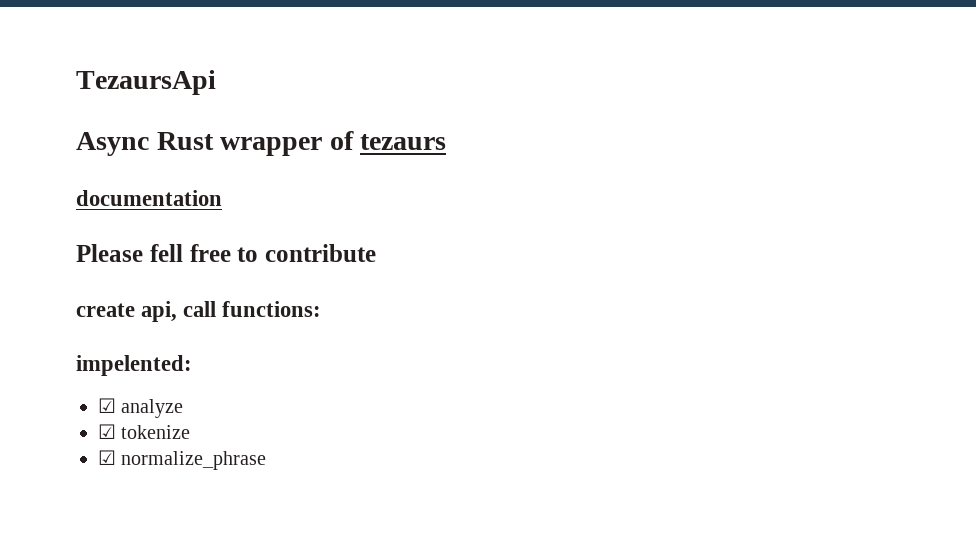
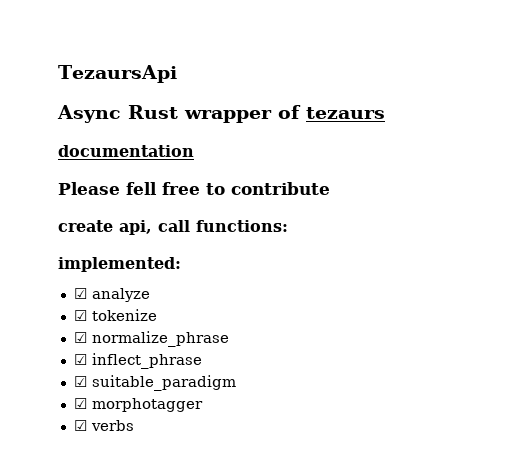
- impelented:
+ implemented:
+ ☑ inflect_phrase
+ ☑ suitable_paradigm
+ ☑ morphotagger
+ ☑ verbs

